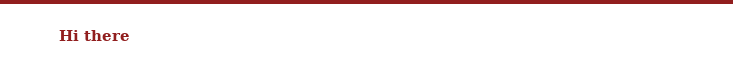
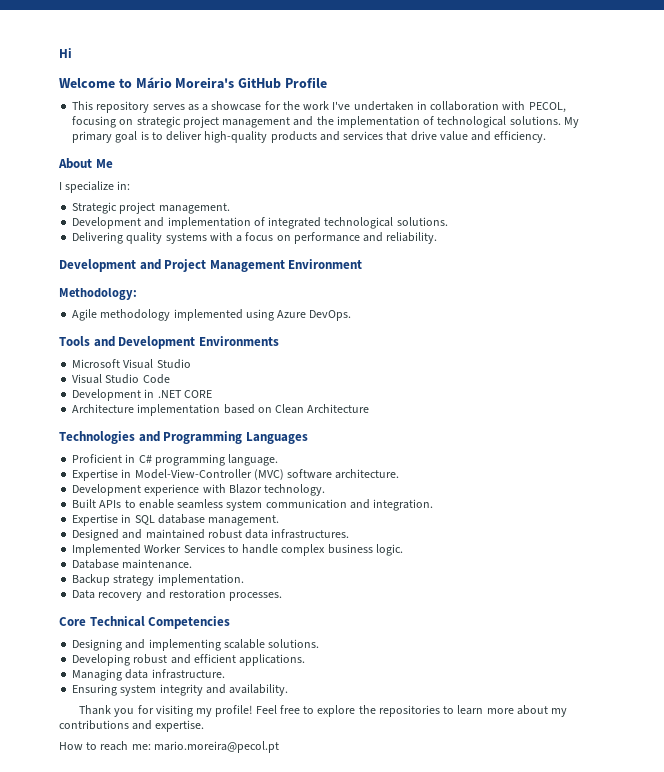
- Hi there
+ Hi
+ Welcome to Mário Moreira's GitHub Profile
+ This repository serves as a showcase for the work I've undertaken in collaboration with PECOL, focusing on strategic project management and the implementation of technological solutions. My primary goal is to deliver high-quality products and services that drive value and efficiency.
+ About Me
+ I specialize in:
+ Strategic project management.
+ Development and implementation of integrated technological solutions.
+ Delivering quality systems with a focus on performance and reliability.
+ Development and Project Management Environment
+ Methodology:
+ Agile methodology implemented using Azure DevOps.
+ Tools and Development Environments
+ Microsoft Visual Studio
+ Visual Studio Code
+ Development in .NET CORE
+ Architecture implementation based on Clean Architecture
+ Technologies and Programming Languages
+ Proficient in C# programming language.
+ Expertise in Model-View-Controller (MVC) software architecture.
+ Development experience with Blazor technology.
+ Built APIs to enable seamless system communication and integration.
+ Expertise in SQL database management.
+ Designed and maintained robust data infrastructures.
+ Implemented Worker Services to handle complex business logic.
+ Database maintenance.
+ Backup strategy implementation.
+ Data recovery and restoration processes.
+ Core Technical Competencies
+ Designing and implementing scalable solutions.
+ Developing robust and efficient applications.
+ Managing data infrastructure.
+ Ensuring system integrity and availability.
+ Thank you for visiting my profile! Feel free to explore the repositories to learn more about my contributions and expertise.
+ How to reach me: mario.moreira@pecol.pt

